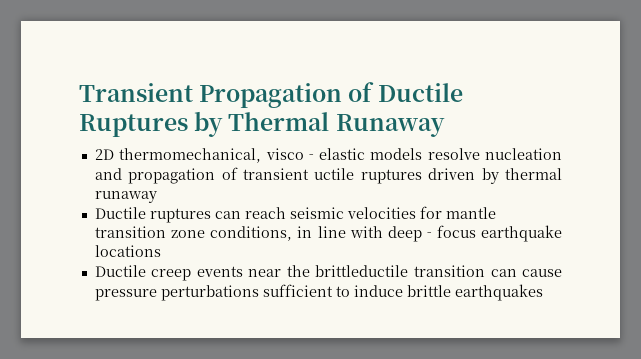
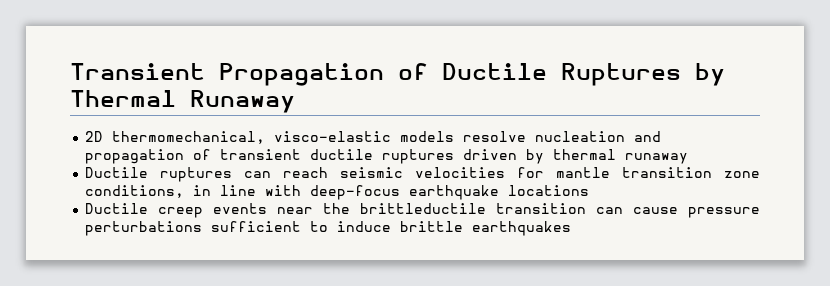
- 2D thermomechanical, visco‐elastic models resolve nucleation and propagation of transient uctile ruptures driven by thermal runaway
+ 2D thermomechanical, visco‐elastic models resolve nucleation and propagation of transient ductile ruptures driven by thermal runaway

